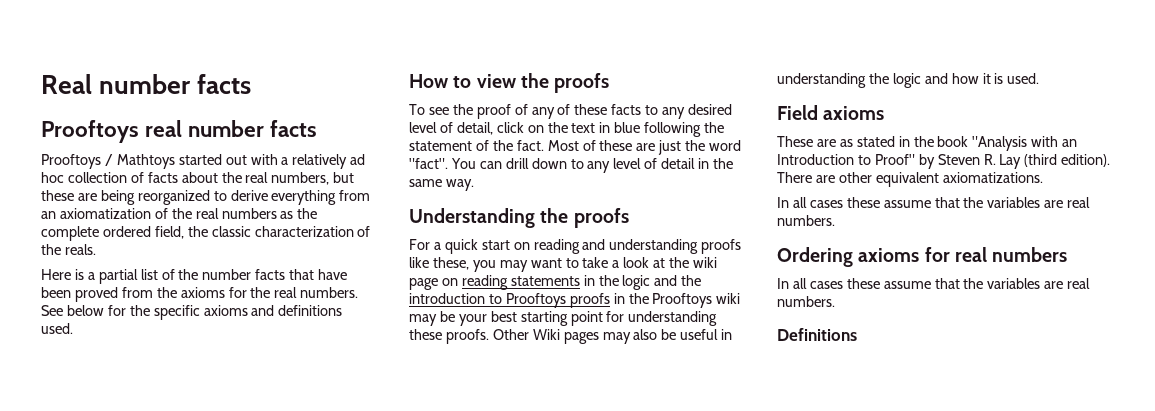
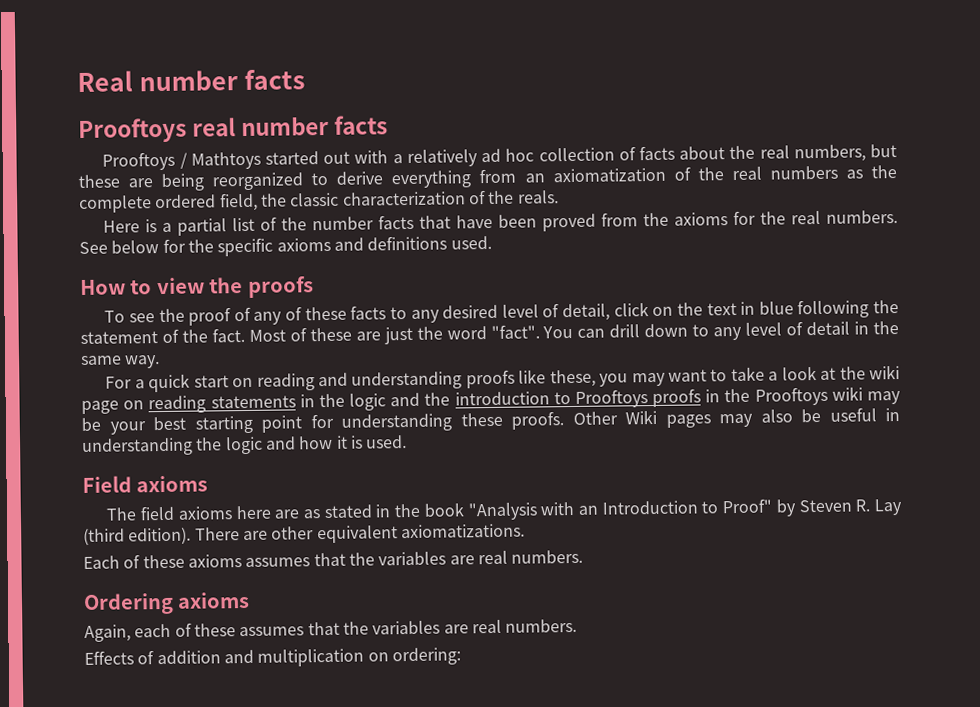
- Understanding the proofs
- These are as stated in the book "Analysis with an Introduction to Proof" by Steven R. Lay (third edition).
+ The field axioms here are as stated in the book "Analysis with an Introduction to Proof" by Steven R. Lay (third edition).
  There are other equivalent axiomatizations.
- In all cases these assume that the variables are real numbers.
+ Each of these axioms assumes that the variables are real numbers.
- Ordering axioms for real numbers
- In all cases these assume that the variables are real numbers.
- Definitions
+ Ordering axioms
+ Again, each of these assumes that the variables are real numbers.
+ Effects of addition and multiplication on ordering:

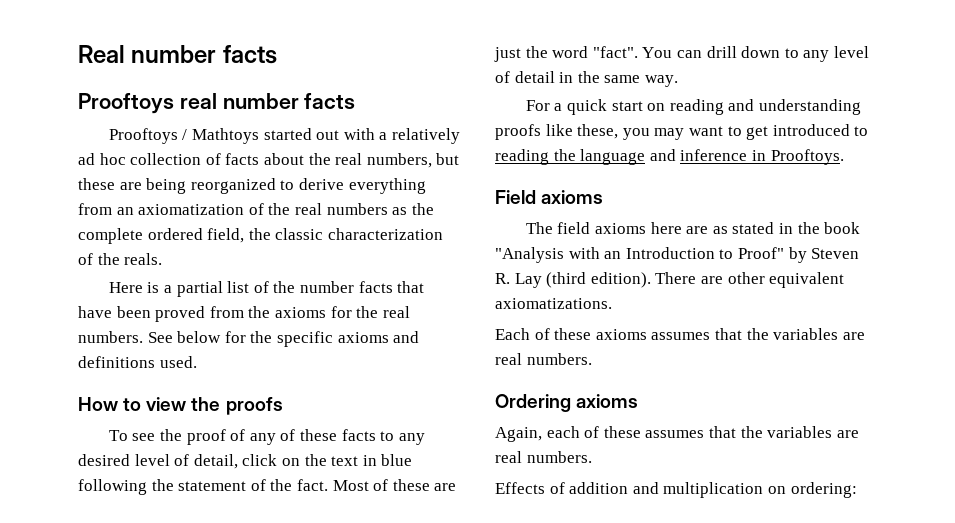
- For a quick start on reading and understanding proofs like these, you may want to take a look at the wiki page on reading statements in the logic and the introduction to Prooftoys proofs in the Prooftoys wiki may be your best starting point for understanding these proofs. Other Wiki pages may also be useful in understanding the logic and how it is used.
+ For a quick start on reading and understanding proofs like these, you may want to get introduced to reading the language and inference in Prooftoys.

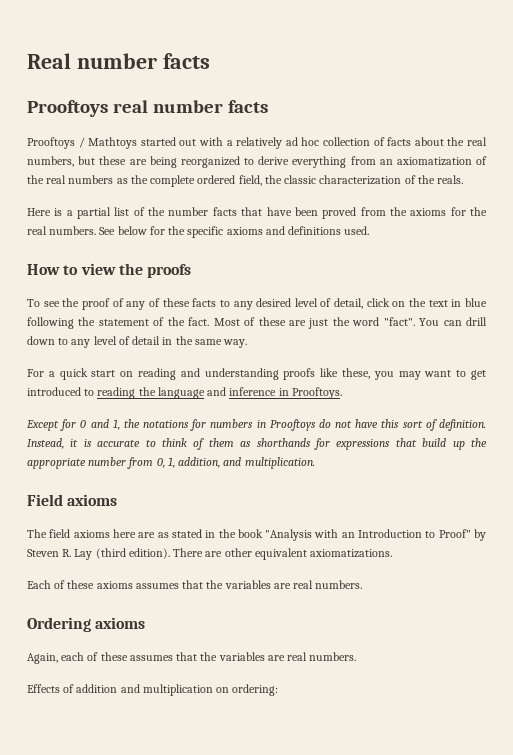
+ Except for 0 and 1, the notations for numbers in Prooftoys do not have this sort of definition. Instead, it is accurate to think of them as shorthands for expressions that build up the appropriate number from 0, 1, addition, and multiplication.

